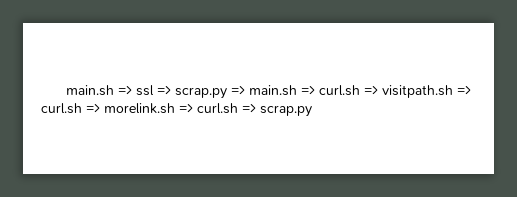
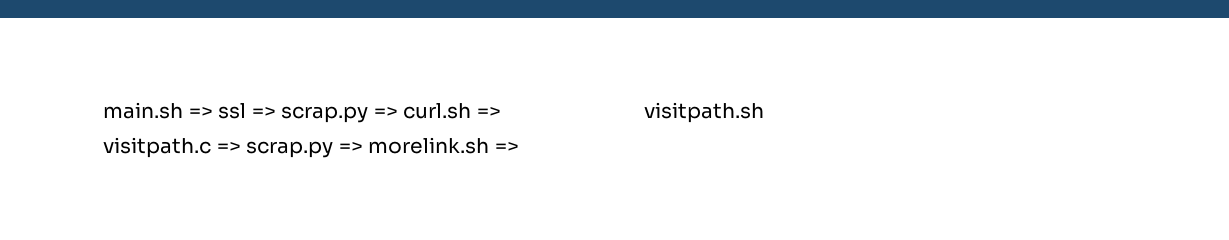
- main.sh => ssl => scrap.py => main.sh => curl.sh => visitpath.sh => curl.sh => morelink.sh => curl.sh => scrap.py
+ main.sh => ssl => scrap.py => curl.sh => visitpath.c => scrap.py => morelink.sh => visitpath.sh

